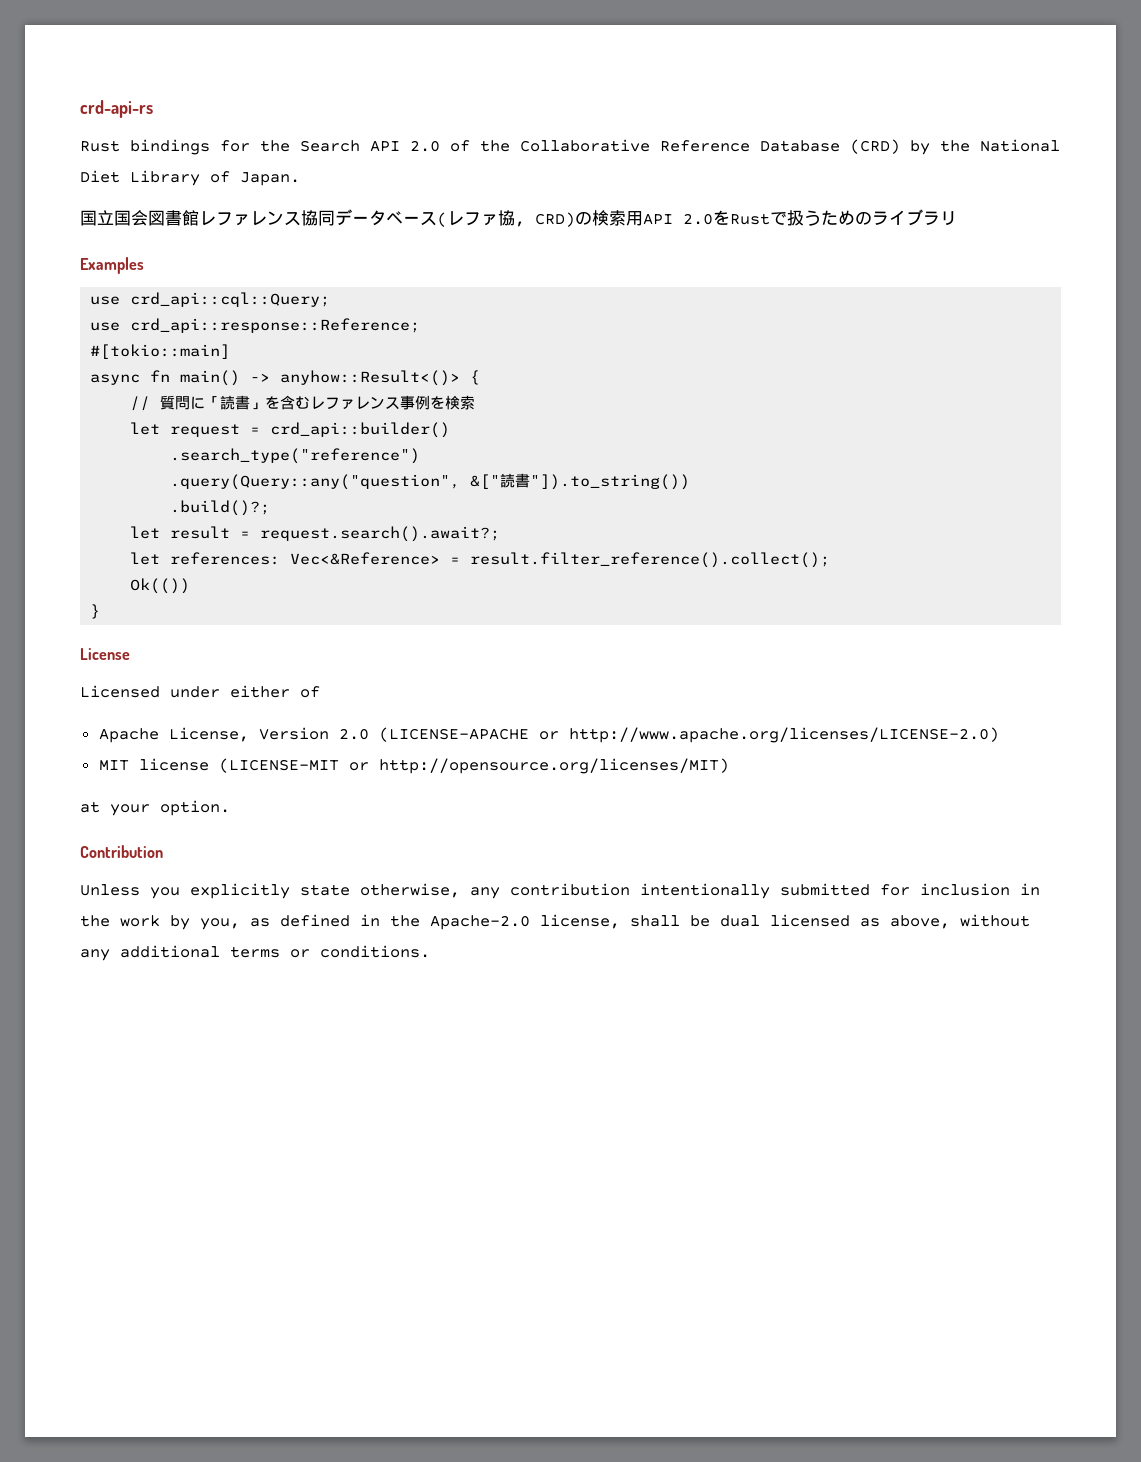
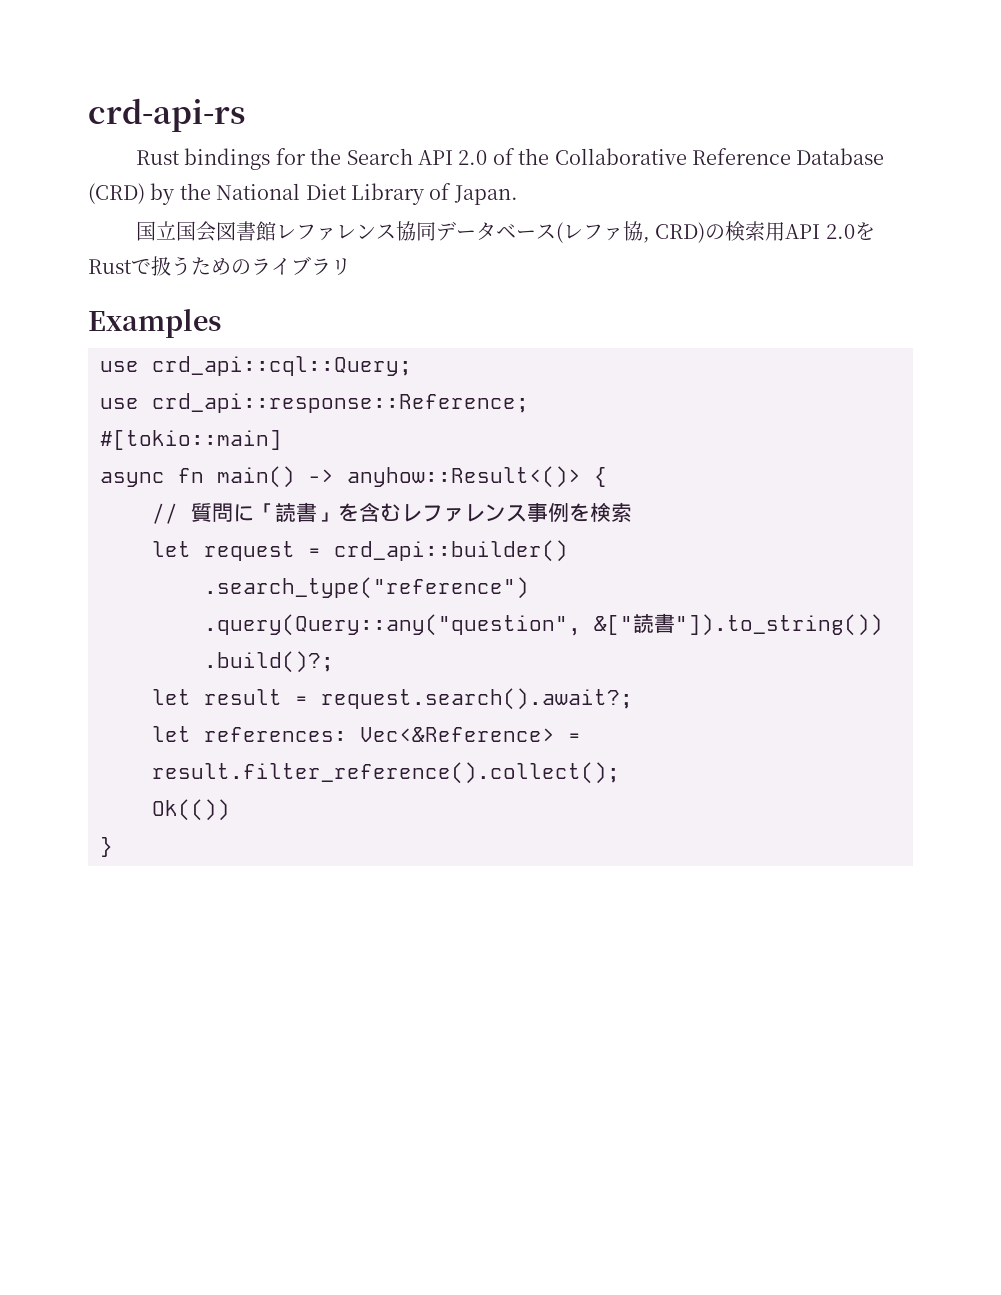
- License
- Licensed under either of
- Apache License, Version 2.0 (LICENSE-APACHE or http://www.apache.org/licenses/LICENSE-2.0)
- MIT license (LICENSE-MIT or http://opensource.org/licenses/MIT)
- at your option.
- Contribution
- Unless you explicitly state otherwise, any contribution intentionally submitted for inclusion in the work by you, as defined in the Apache-2.0 license, shall be dual licensed as above, without any additional terms or conditions.

